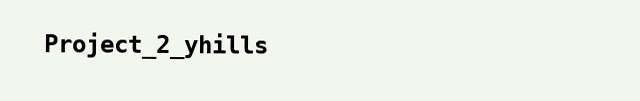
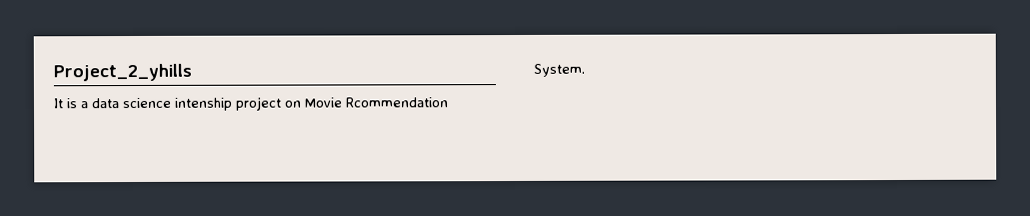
+ It is a data science intenship project on Movie Rcommendation System.

